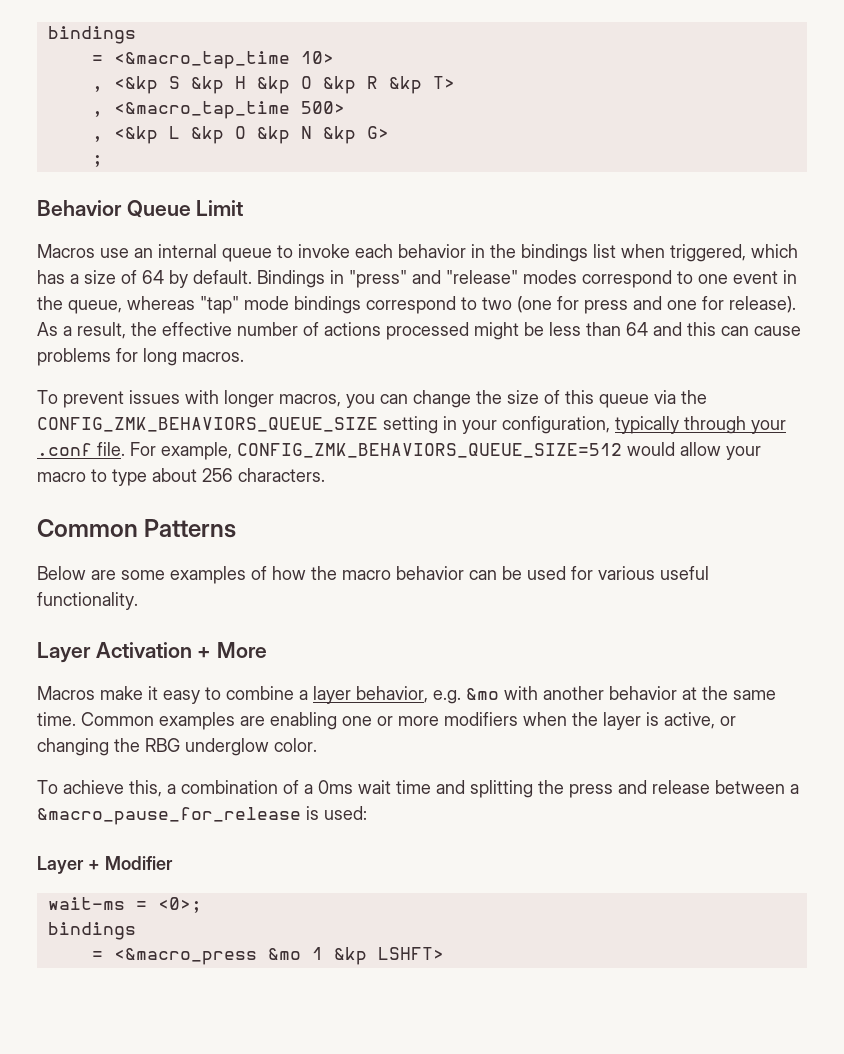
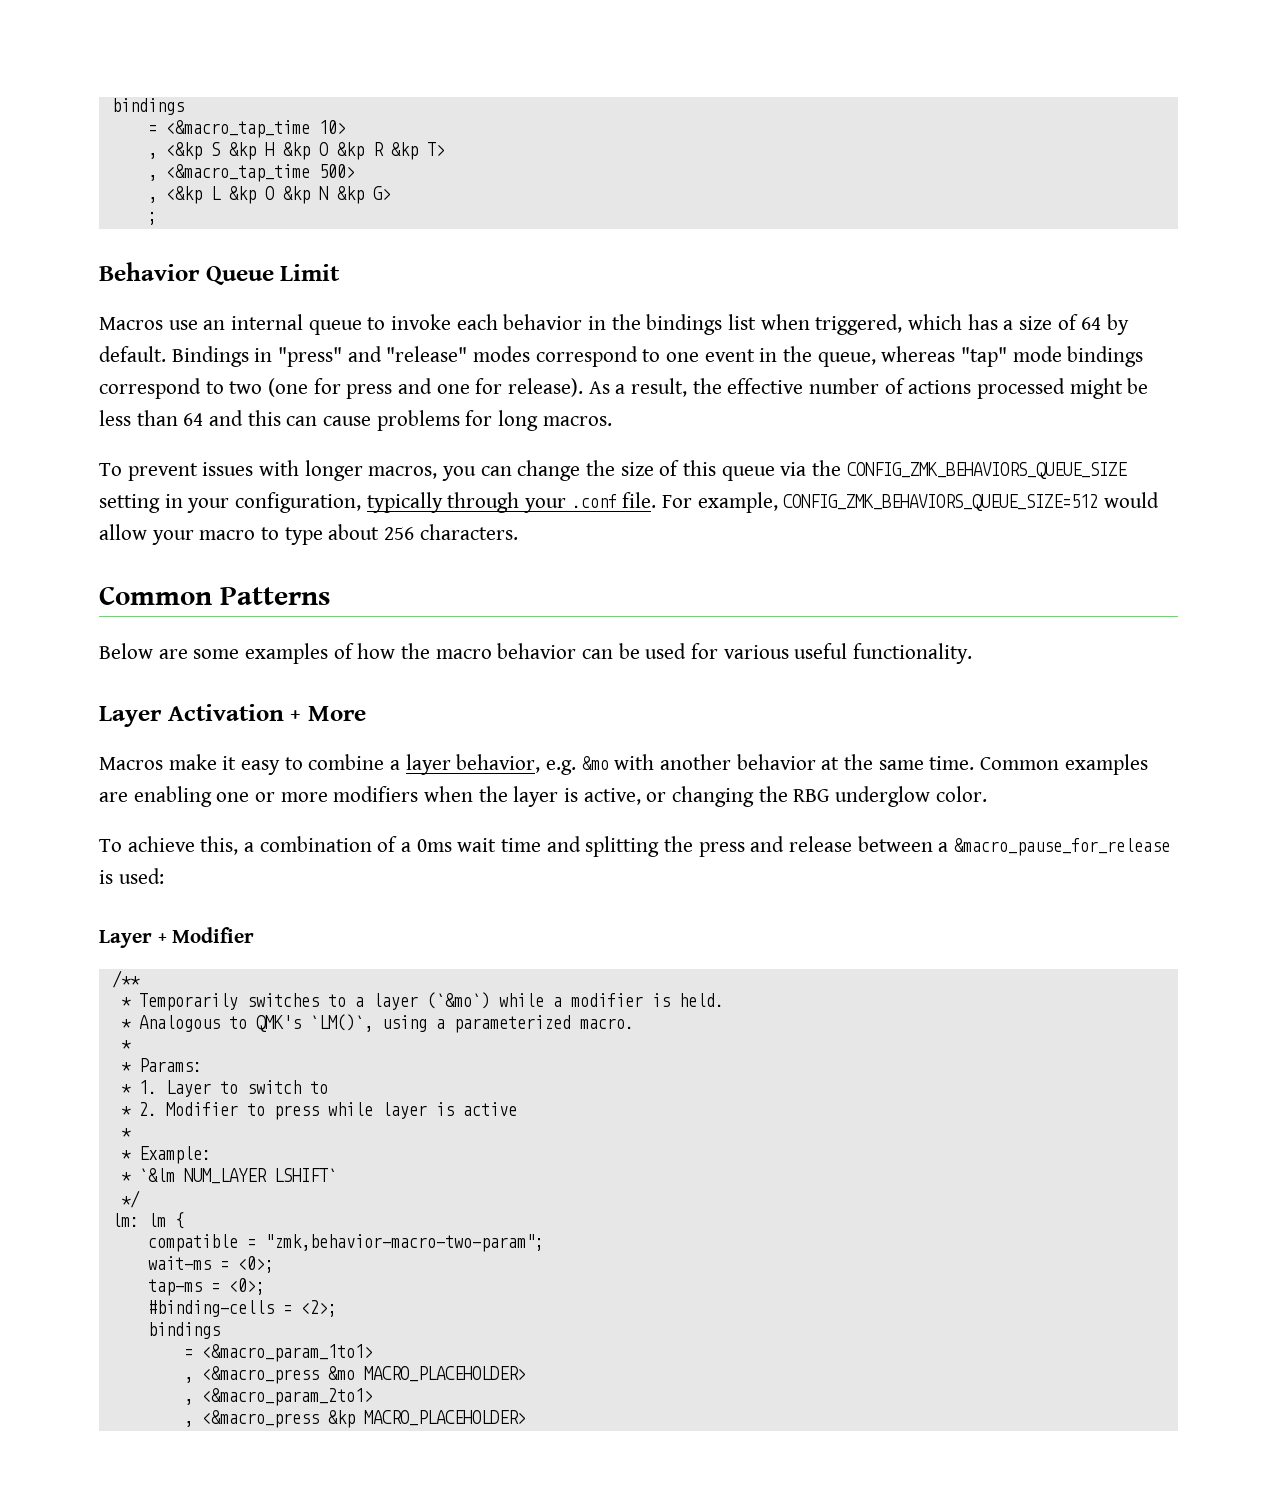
+ /**
+ * Temporarily switches to a layer (`&mo`) while a modifier is held.
+ * Analogous to QMK's `LM()`, using a parameterized macro.
+ *
+ * Params:
+ * 1. Layer to switch to
+ * 2. Modifier to press while layer is active
+ *
+ * Example:
+ * `&lm NUM_LAYER LSHIFT`
+ */
+ lm: lm {
+ compatible = "zmk,behavior-macro-two-param";
  wait-ms = <0>;
+ tap-ms = <0>;
+ #binding-cells = <2>;
  bindings
- = <&macro_press &mo 1 &kp LSHFT>
+ = <&macro_param_1to1>
+ , <&macro_press &mo MACRO_PLACEHOLDER>
+ , <&macro_param_2to1>
+ , <&macro_press &kp MACRO_PLACEHOLDER>

